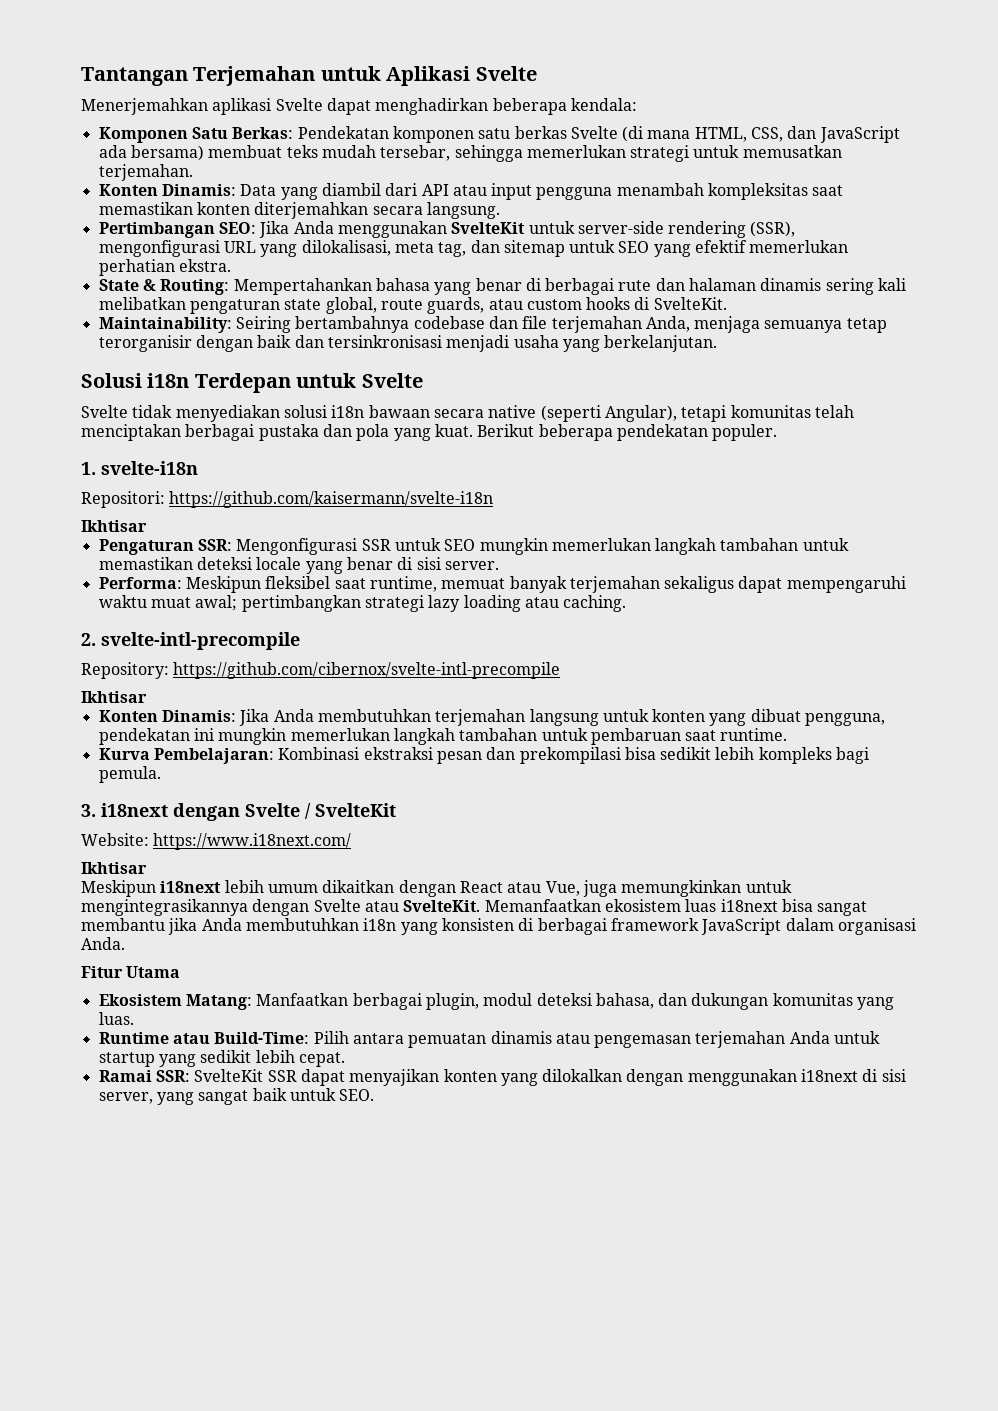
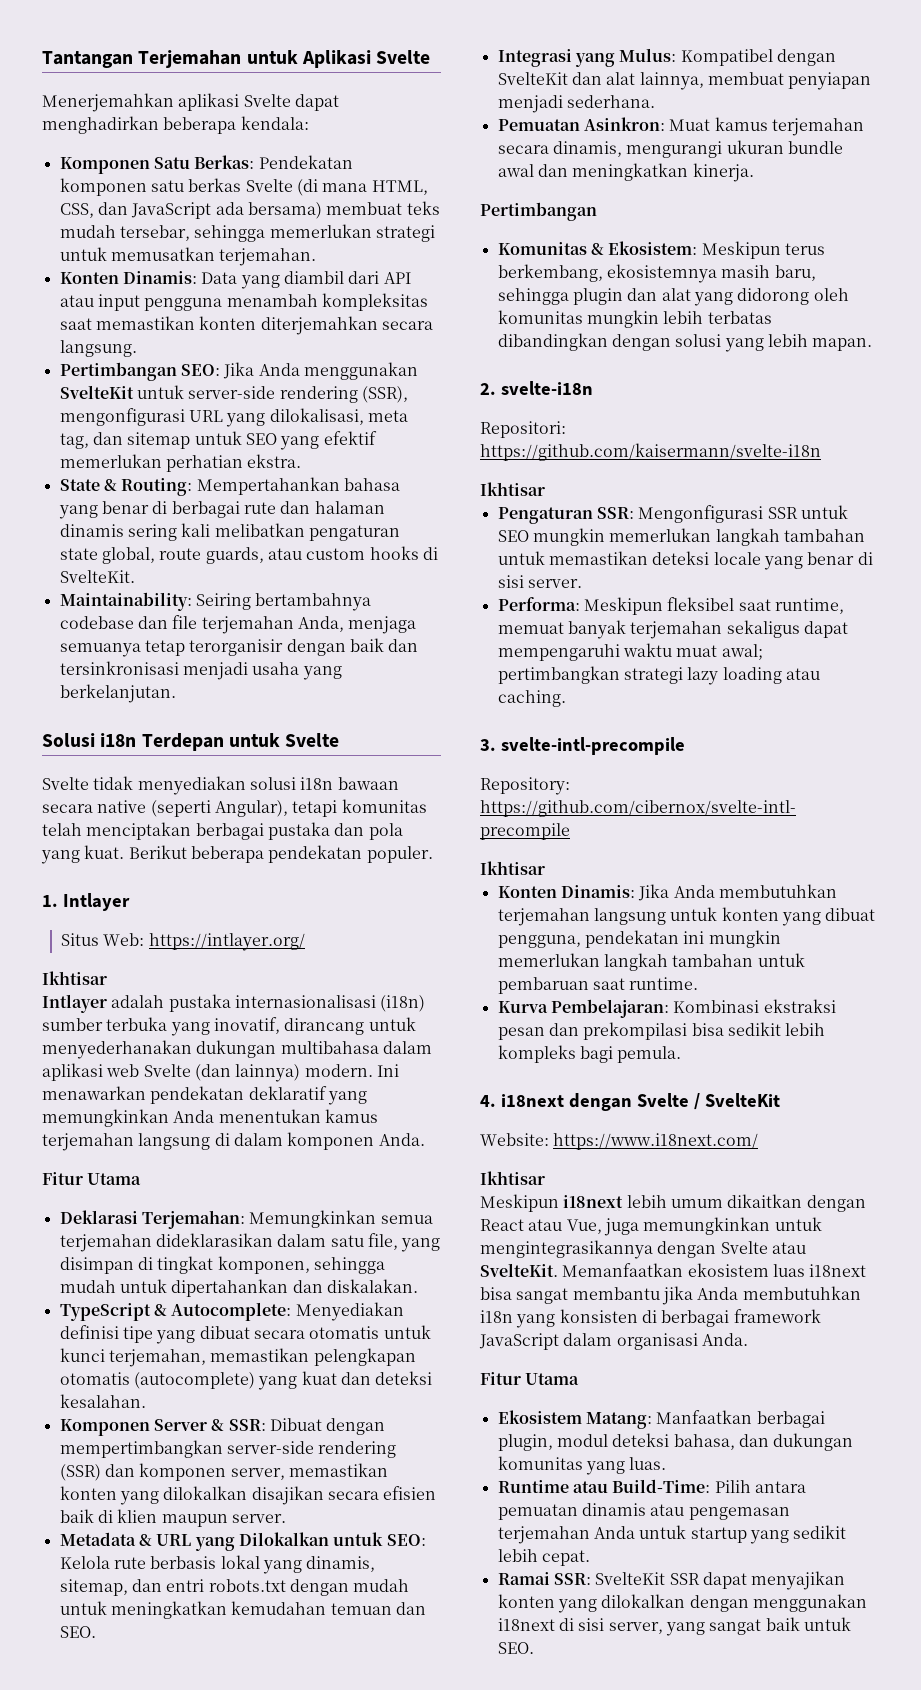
- 1. svelte-i18n
+ 1. Intlayer
+ Situs Web: https://intlayer.org/
+ Ikhtisar
+ Intlayer adalah pustaka internasionalisasi (i18n) sumber terbuka yang inovatif, dirancang untuk menyederhanakan dukungan multibahasa dalam aplikasi web Svelte (dan lainnya) modern. Ini menawarkan pendekatan deklaratif yang memungkinkan Anda menentukan kamus terjemahan langsung di dalam komponen Anda.
+ Fitur Utama
+ Deklarasi Terjemahan: Memungkinkan semua terjemahan dideklarasikan dalam satu file, yang disimpan di tingkat komponen, sehingga mudah untuk dipertahankan dan diskalakan.
+ TypeScript & Autocomplete: Menyediakan definisi tipe yang dibuat secara otomatis untuk kunci terjemahan, memastikan pelengkapan otomatis (autocomplete) yang kuat dan deteksi kesalahan.
+ Komponen Server & SSR: Dibuat dengan mempertimbangkan server-side rendering (SSR) dan komponen server, memastikan konten yang dilokalkan disajikan secara efisien baik di klien maupun server.
+ Metadata & URL yang Dilokalkan untuk SEO: Kelola rute berbasis lokal yang dinamis, sitemap, dan entri robots.txt dengan mudah untuk meningkatkan kemudahan temuan dan SEO.
+ Integrasi yang Mulus: Kompatibel dengan SvelteKit dan alat lainnya, membuat penyiapan menjadi sederhana.
+ Pemuatan Asinkron: Muat kamus terjemahan secara dinamis, mengurangi ukuran bundle awal dan meningkatkan kinerja.
+ Pertimbangan
+ Komunitas & Ekosistem: Meskipun terus berkembang, ekosistemnya masih baru, sehingga plugin dan alat yang didorong oleh komunitas mungkin lebih terbatas dibandingkan dengan solusi yang lebih mapan.
+ 2. svelte-i18n
- 2. svelte-intl-precompile
+ 3. svelte-intl-precompile
- 3. i18next dengan Svelte / SvelteKit
+ 4. i18next dengan Svelte / SvelteKit

